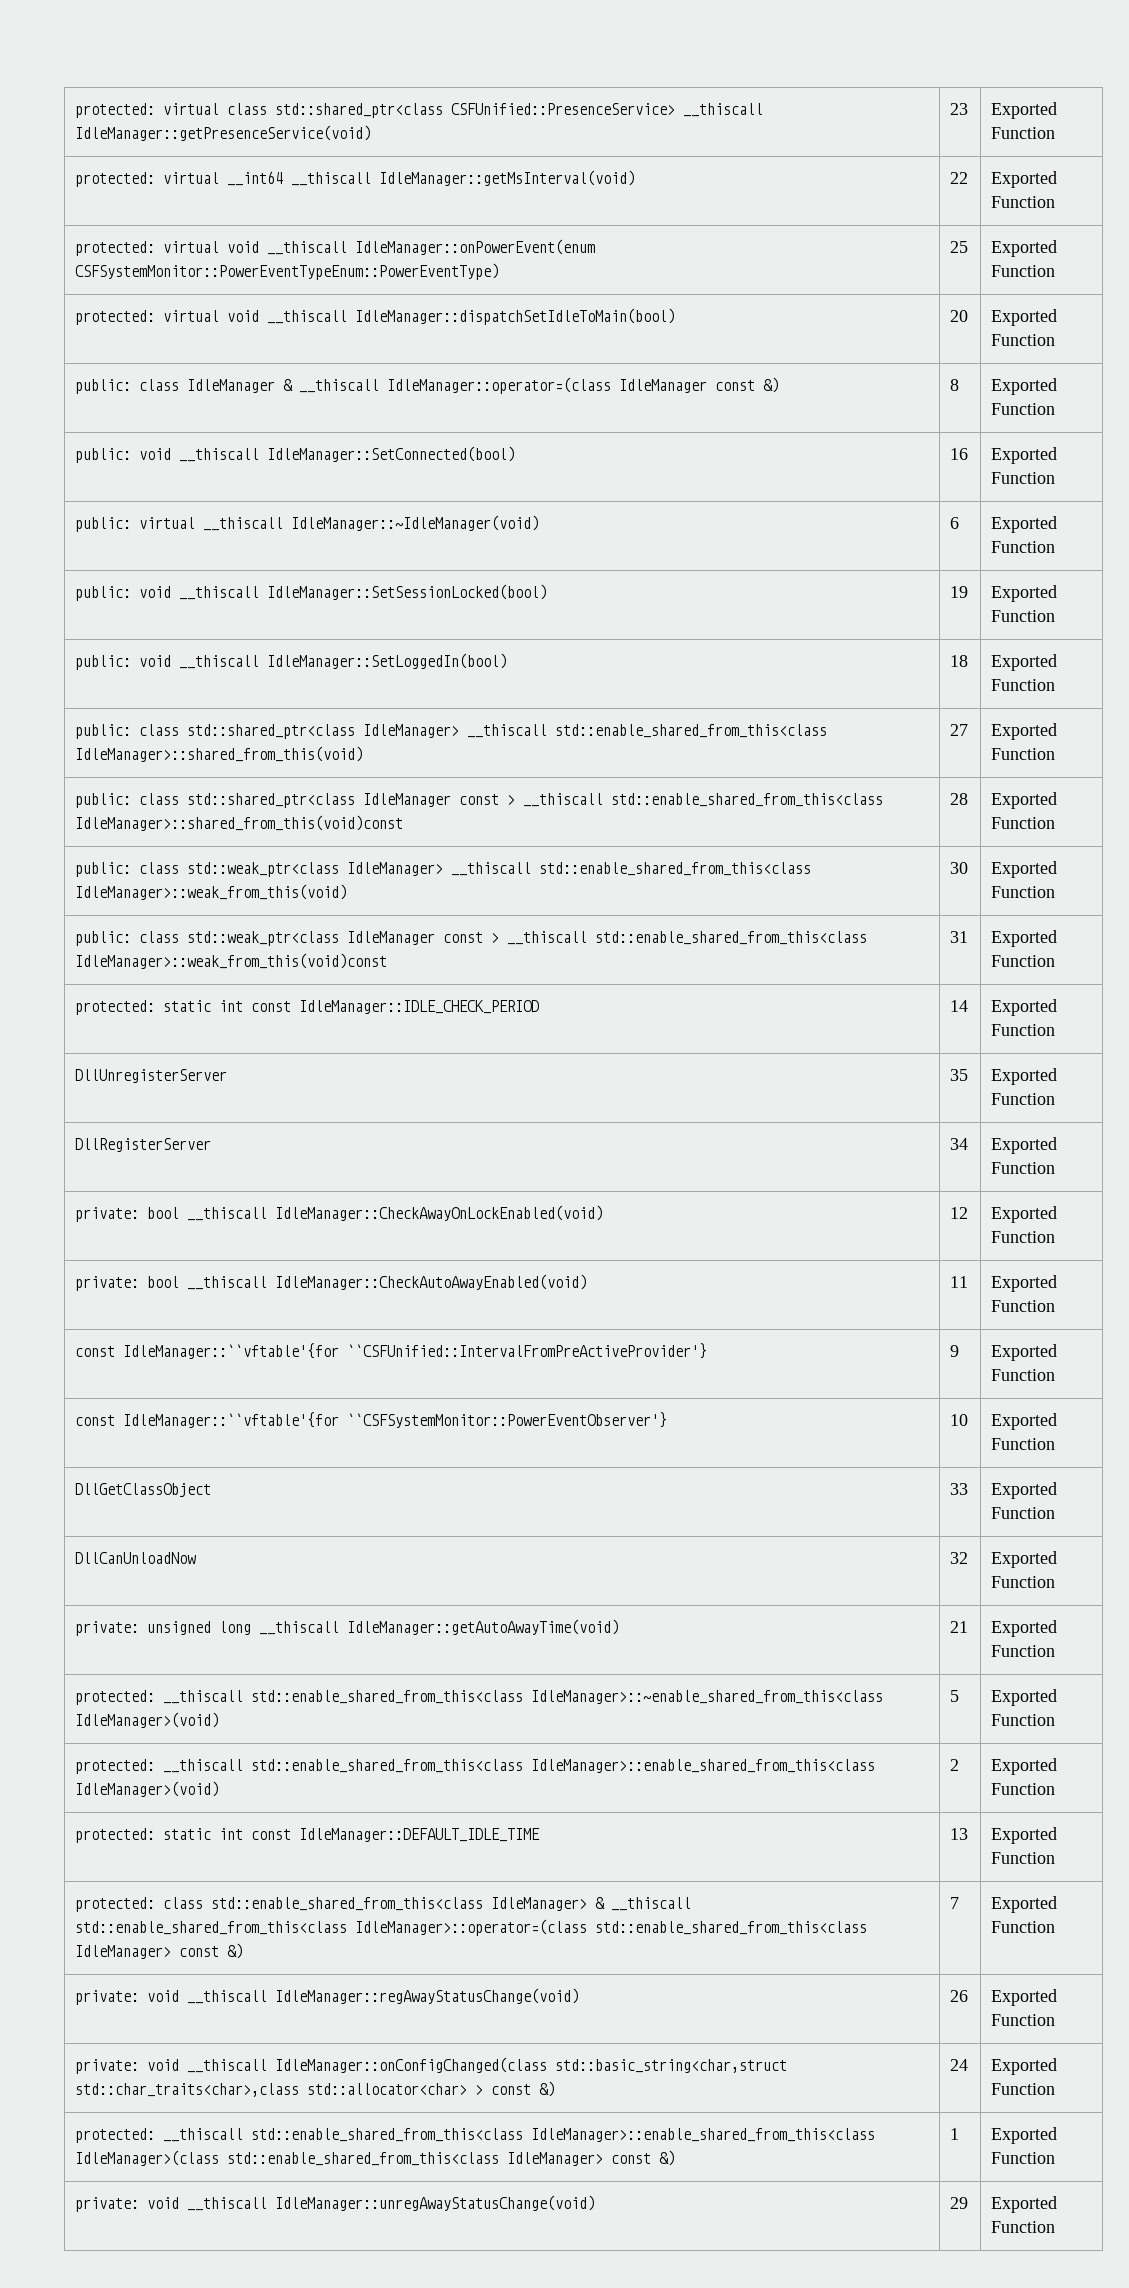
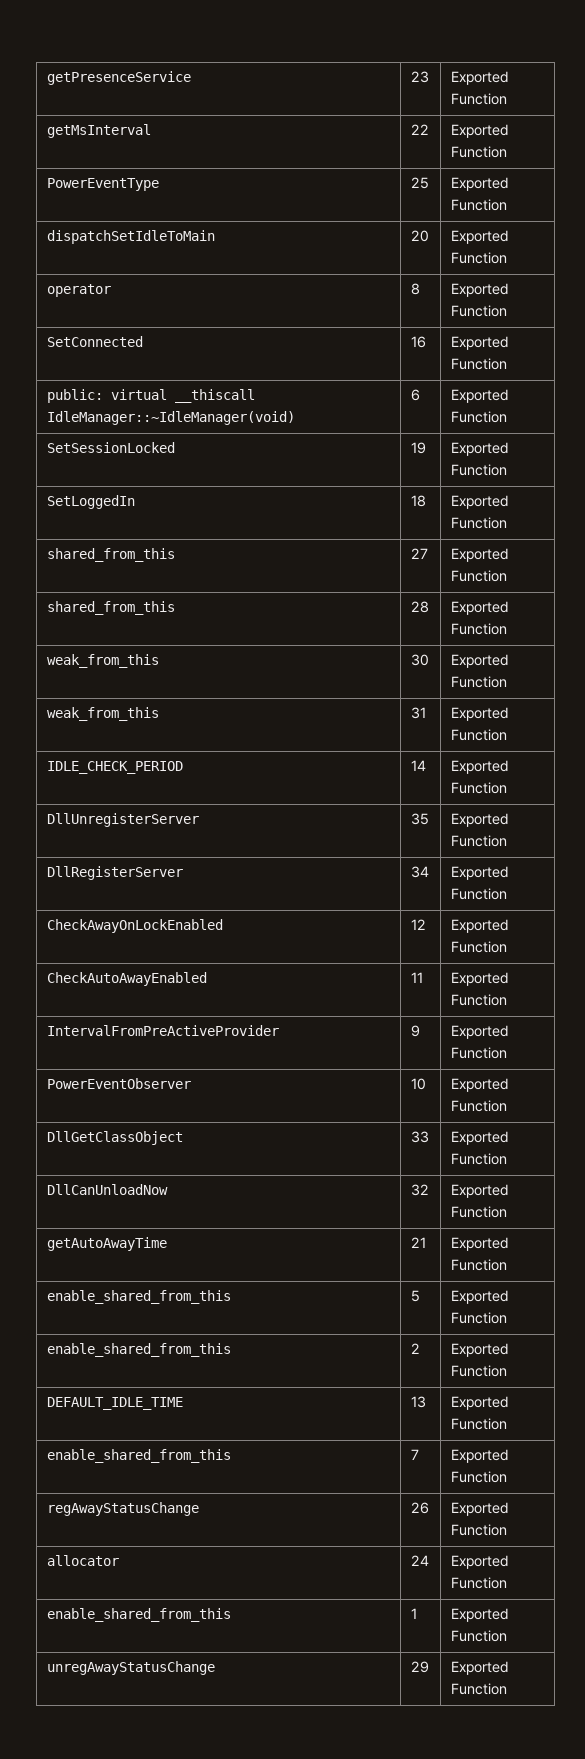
- protected: virtual class std::shared_ptr<class CSFUnified::PresenceService> __thiscall IdleManager::getPresenceService(void) | 23 | Exported Function
- protected: virtual __int64 __thiscall IdleManager::getMsInterval(void) | 22 | Exported Function
- protected: virtual void __thiscall IdleManager::onPowerEvent(enum CSFSystemMonitor::PowerEventTypeEnum::PowerEventType) | 25 | Exported Function
- protected: virtual void __thiscall IdleManager::dispatchSetIdleToMain(bool) | 20 | Exported Function
- public: class IdleManager & __thiscall IdleManager::operator=(class IdleManager const &) | 8 | Exported Function
+ getPresenceService | 23 | Exported Function
+ getMsInterval | 22 | Exported Function
+ PowerEventType | 25 | Exported Function
+ dispatchSetIdleToMain | 20 | Exported Function
+ operator | 8 | Exported Function
- public: void __thiscall IdleManager::SetConnected(bool) | 16 | Exported Function
+ SetConnected | 16 | Exported Function
- public: void __thiscall IdleManager::SetSessionLocked(bool) | 19 | Exported Function
+ SetSessionLocked | 19 | Exported Function
- public: void __thiscall IdleManager::SetLoggedIn(bool) | 18 | Exported Function
+ SetLoggedIn | 18 | Exported Function
- public: class std::shared_ptr<class IdleManager> __thiscall std::enable_shared_from_this<class IdleManager>::shared_from_this(void) | 27 | Exported Function
- public: class std::shared_ptr<class IdleManager const > __thiscall std::enable_shared_from_this<class IdleManager>::shared_from_this(void)const | 28 | Exported Function
- public: class std::weak_ptr<class IdleManager> __thiscall std::enable_shared_from_this<class IdleManager>::weak_from_this(void) | 30 | Exported Function
- public: class std::weak_ptr<class IdleManager const > __thiscall std::enable_shared_from_this<class IdleManager>::weak_from_this(void)const | 31 | Exported Function
- protected: static int const IdleManager::IDLE_CHECK_PERIOD | 14 | Exported Function
+ shared_from_this | 27 | Exported Function
+ shared_from_this | 28 | Exported Function
+ weak_from_this | 30 | Exported Function
+ weak_from_this | 31 | Exported Function
+ IDLE_CHECK_PERIOD | 14 | Exported Function
- private: bool __thiscall IdleManager::CheckAwayOnLockEnabled(void) | 12 | Exported Function
+ CheckAwayOnLockEnabled | 12 | Exported Function
- private: bool __thiscall IdleManager::CheckAutoAwayEnabled(void) | 11 | Exported Function
+ CheckAutoAwayEnabled | 11 | Exported Function
- const IdleManager::``vftable'{for ``CSFUnified::IntervalFromPreActiveProvider'} | 9 | Exported Function
+ IntervalFromPreActiveProvider | 9 | Exported Function
- const IdleManager::``vftable'{for ``CSFSystemMonitor::PowerEventObserver'} | 10 | Exported Function
+ PowerEventObserver | 10 | Exported Function
- private: unsigned long __thiscall IdleManager::getAutoAwayTime(void) | 21 | Exported Function
- protected: __thiscall std::enable_shared_from_this<class IdleManager>::~enable_shared_from_this<class IdleManager>(void) | 5 | Exported Function
- protected: __thiscall std::enable_shared_from_this<class IdleManager>::enable_shared_from_this<class IdleManager>(void) | 2 | Exported Function
- protected: static int const IdleManager::DEFAULT_IDLE_TIME | 13 | Exported Function
- protected: class std::enable_shared_from_this<class IdleManager> & __thiscall std::enable_shared_from_this<class IdleManager>::operator=(class std::enable_shared_from_this<class IdleManager> const &) | 7 | Exported Function
+ getAutoAwayTime | 21 | Exported Function
+ enable_shared_from_this | 5 | Exported Function
+ enable_shared_from_this | 2 | Exported Function
+ DEFAULT_IDLE_TIME | 13 | Exported Function
+ enable_shared_from_this | 7 | Exported Function
- private: void __thiscall IdleManager::regAwayStatusChange(void) | 26 | Exported Function
+ regAwayStatusChange | 26 | Exported Function
- private: void __thiscall IdleManager::onConfigChanged(class std::basic_string<char,struct std::char_traits<char>,class std::allocator<char> > const &) | 24 | Exported Function
- protected: __thiscall std::enable_shared_from_this<class IdleManager>::enable_shared_from_this<class IdleManager>(class std::enable_shared_from_this<class IdleManager> const &) | 1 | Exported Function
+ allocator | 24 | Exported Function
+ enable_shared_from_this | 1 | Exported Function
- private: void __thiscall IdleManager::unregAwayStatusChange(void) | 29 | Exported Function
+ unregAwayStatusChange | 29 | Exported Function

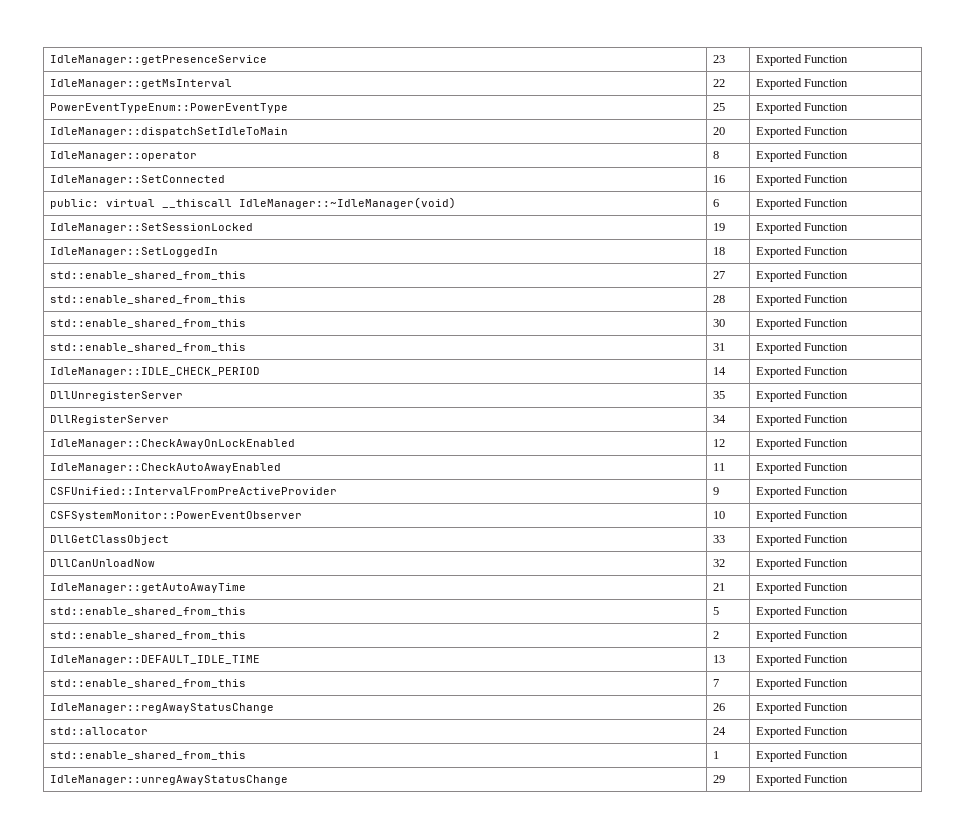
- getPresenceService | 23 | Exported Function
+ IdleManager::getPresenceService | 23 | Exported Function
- getMsInterval | 22 | Exported Function
+ IdleManager::getMsInterval | 22 | Exported Function
- PowerEventType | 25 | Exported Function
+ PowerEventTypeEnum::PowerEventType | 25 | Exported Function
- dispatchSetIdleToMain | 20 | Exported Function
+ IdleManager::dispatchSetIdleToMain | 20 | Exported Function
- operator | 8 | Exported Function
+ IdleManager::operator | 8 | Exported Function
- SetConnected | 16 | Exported Function
+ IdleManager::SetConnected | 16 | Exported Function
- SetSessionLocked | 19 | Exported Function
+ IdleManager::SetSessionLocked | 19 | Exported Function
- SetLoggedIn | 18 | Exported Function
+ IdleManager::SetLoggedIn | 18 | Exported Function
- shared_from_this | 27 | Exported Function
+ std::enable_shared_from_this | 27 | Exported Function
- shared_from_this | 28 | Exported Function
+ std::enable_shared_from_this | 28 | Exported Function
- weak_from_this | 30 | Exported Function
+ std::enable_shared_from_this | 30 | Exported Function
- weak_from_this | 31 | Exported Function
+ std::enable_shared_from_this | 31 | Exported Function
- IDLE_CHECK_PERIOD | 14 | Exported Function
+ IdleManager::IDLE_CHECK_PERIOD | 14 | Exported Function
- CheckAwayOnLockEnabled | 12 | Exported Function
+ IdleManager::CheckAwayOnLockEnabled | 12 | Exported Function
- CheckAutoAwayEnabled | 11 | Exported Function
+ IdleManager::CheckAutoAwayEnabled | 11 | Exported Function
- IntervalFromPreActiveProvider | 9 | Exported Function
+ CSFUnified::IntervalFromPreActiveProvider | 9 | Exported Function
- PowerEventObserver | 10 | Exported Function
+ CSFSystemMonitor::PowerEventObserver | 10 | Exported Function
- getAutoAwayTime | 21 | Exported Function
+ IdleManager::getAutoAwayTime | 21 | Exported Function
- enable_shared_from_this | 5 | Exported Function
+ std::enable_shared_from_this | 5 | Exported Function
- enable_shared_from_this | 2 | Exported Function
+ std::enable_shared_from_this | 2 | Exported Function
- DEFAULT_IDLE_TIME | 13 | Exported Function
+ IdleManager::DEFAULT_IDLE_TIME | 13 | Exported Function
- enable_shared_from_this | 7 | Exported Function
+ std::enable_shared_from_this | 7 | Exported Function
- regAwayStatusChange | 26 | Exported Function
+ IdleManager::regAwayStatusChange | 26 | Exported Function
- allocator | 24 | Exported Function
+ std::allocator | 24 | Exported Function
- enable_shared_from_this | 1 | Exported Function
+ std::enable_shared_from_this | 1 | Exported Function
- unregAwayStatusChange | 29 | Exported Function
+ IdleManager::unregAwayStatusChange | 29 | Exported Function

